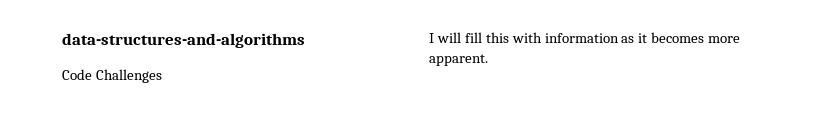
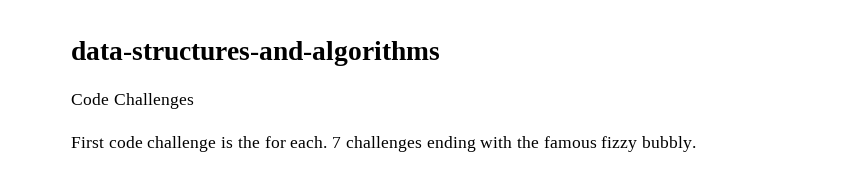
- I will fill this with information as it becomes more apparent.
+ First code challenge is the for each. 7 challenges ending with the famous fizzy bubbly.

